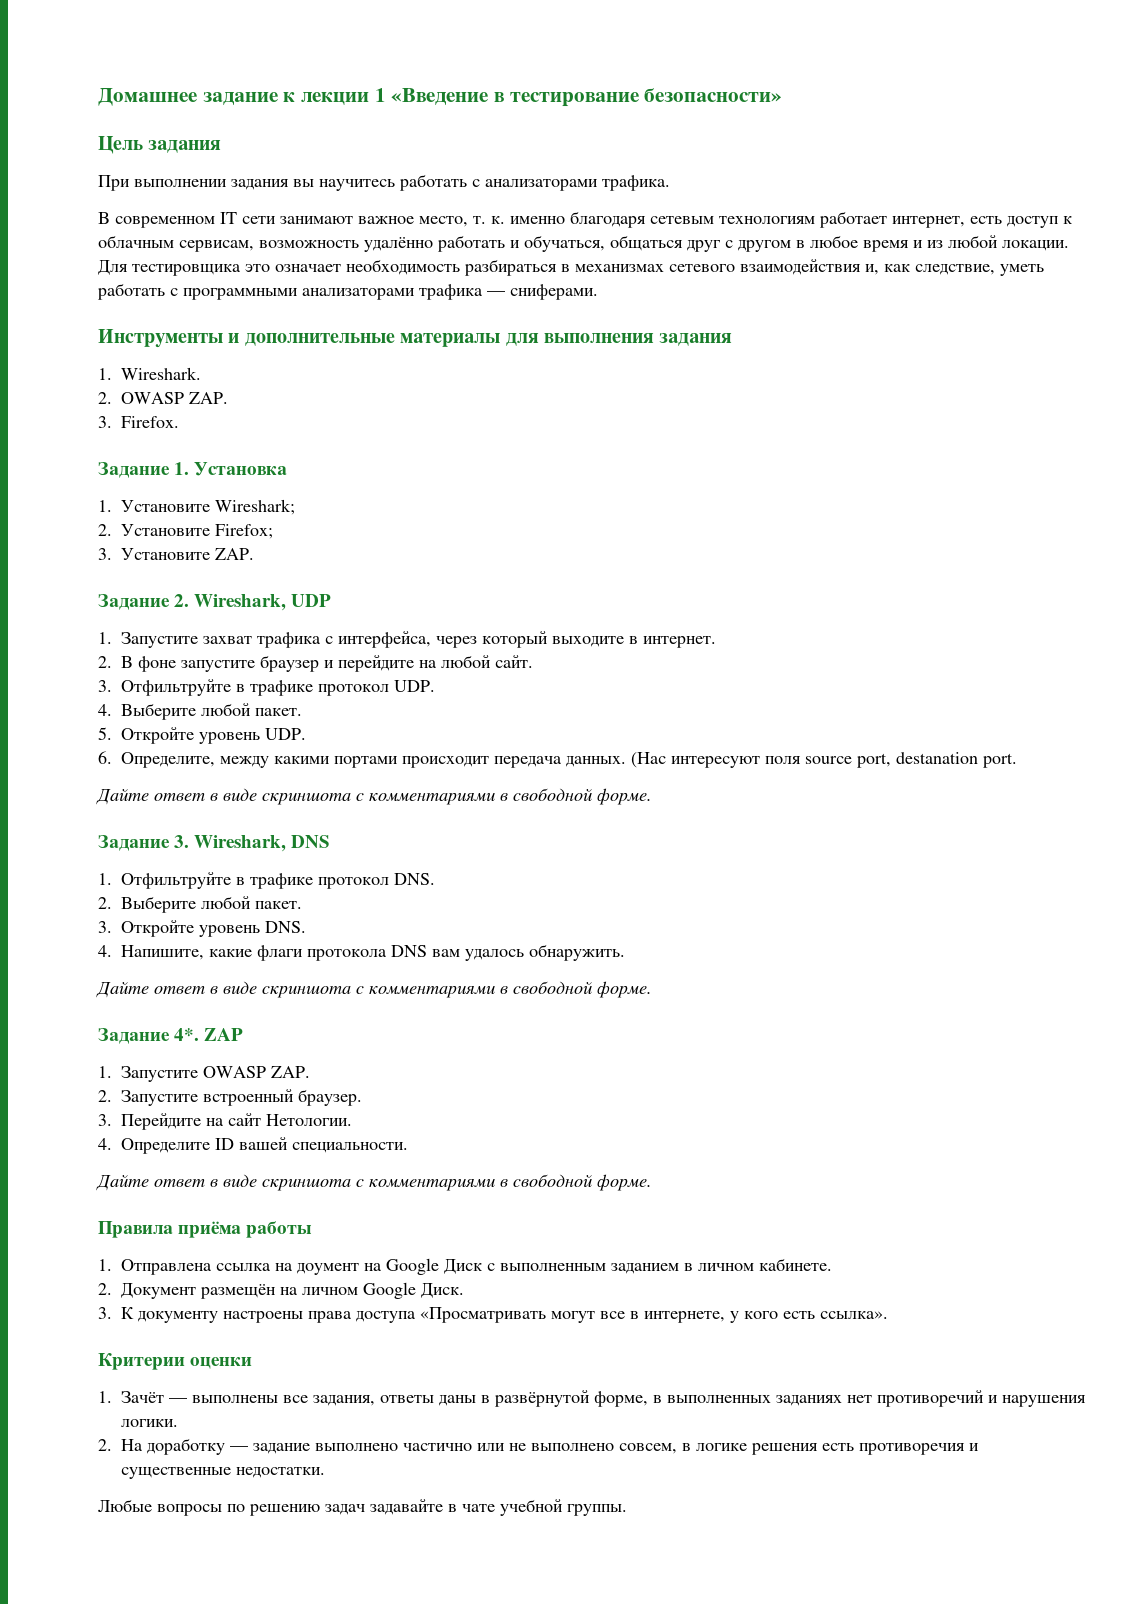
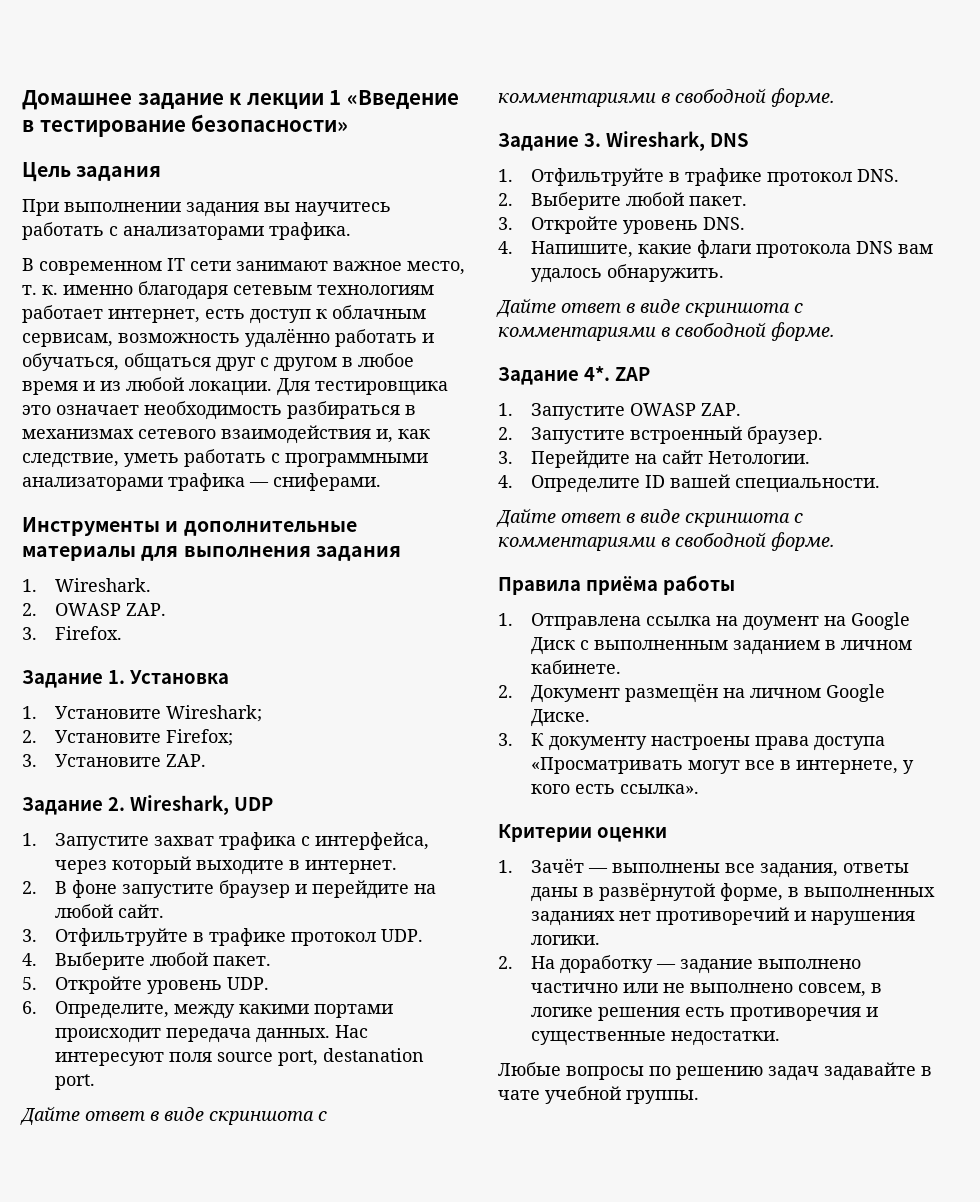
- (Нас интересуют поля sourсe port, destanation port.
+ Нас интересуют поля sourсe port, destanation port.
- 2. Документ размещён на личном Google Диск.
+ 2. Документ размещён на личном Google Диске.

